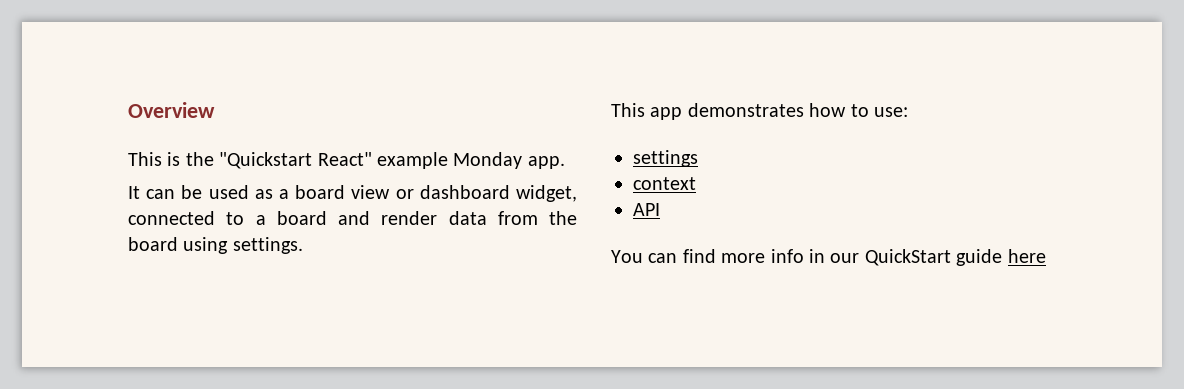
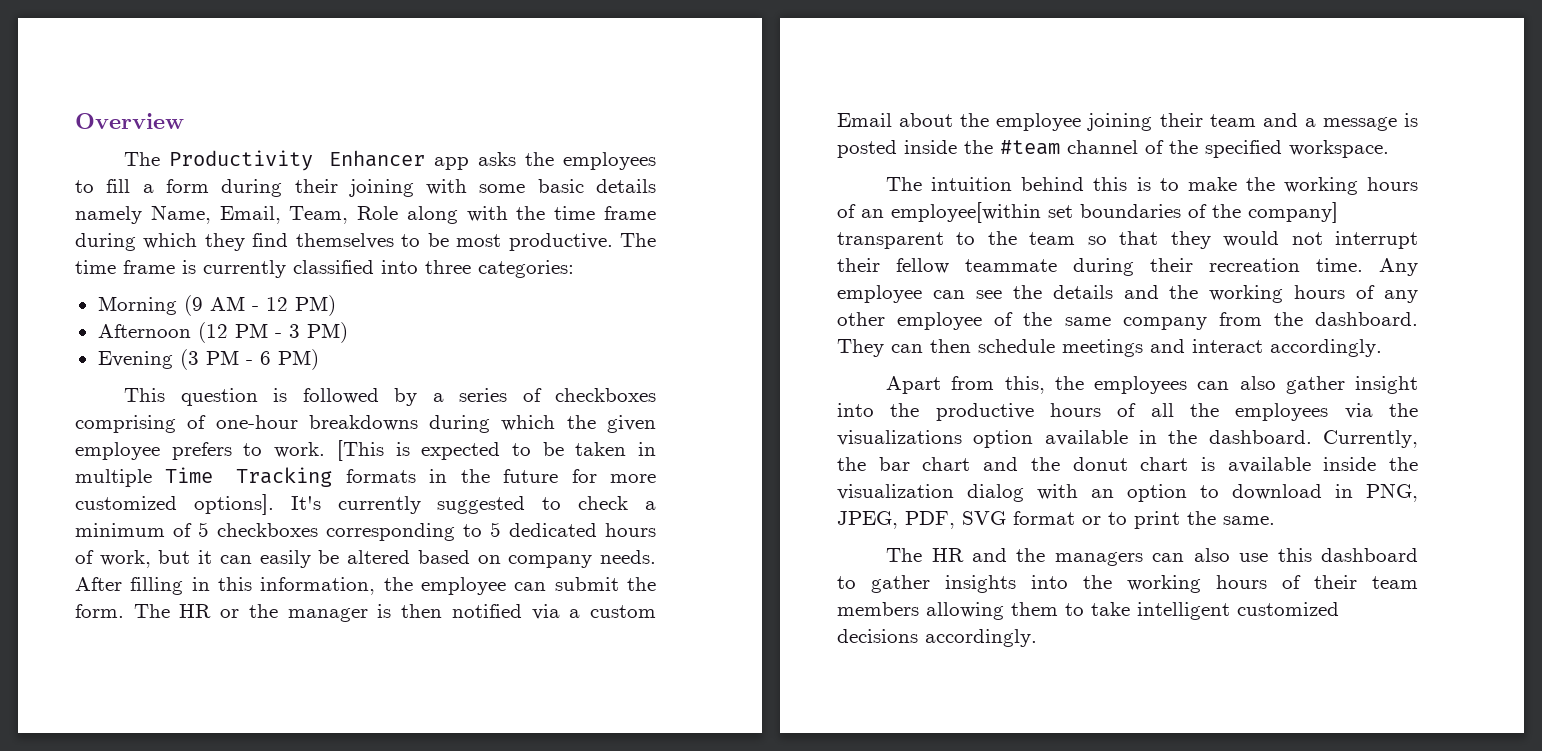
- This is the "Quickstart React" example Monday app.
- It can be used as a board view or dashboard widget, connected to a board and render data from the board using settings.
- This app demonstrates how to use:
- settings
- context
- API
- You can find more info in our QuickStart guide here
+ The Productivity Enhancer app asks the employees to fill a form during their joining with some basic details namely Name, Email, Team, Role along with the time frame during which they find themselves to be most productive. The time frame is currently classified into three categories:
+ Morning (9 AM - 12 PM)
+ Afternoon (12 PM - 3 PM)
+ Evening (3 PM - 6 PM)
+ This question is followed by a series of checkboxes comprising of one-hour breakdowns during which the given employee prefers to work. [This is expected to be taken in multiple Time Tracking formats in the future for more customized options]. It's currently suggested to check a minimum of 5 checkboxes corresponding to 5 dedicated hours of work, but it can easily be altered based on company needs. After filling in this information, the employee can submit the form. The HR or the manager is then notified via a custom Email about the employee joining their team and a message is posted inside the #team channel of the specified workspace.
+ The intuition behind this is to make the working hours of an employee[within set boundaries of the company] transparent to the team so that they would not interrupt their fellow teammate during their recreation time. Any employee can see the details and the working hours of any other employee of the same company from the dashboard. They can then schedule meetings and interact accordingly.
+ Apart from this, the employees can also gather insight into the productive hours of all the employees via the visualizations option available in the dashboard. Currently, the bar chart and the donut chart is available inside the visualization dialog with an option to download in PNG, JPEG, PDF, SVG format or to print the same.
+ The HR and the managers can also use this dashboard to gather insights into the working hours of their team members allowing them to take intelligent customized decisions accordingly.

